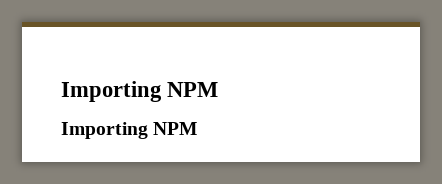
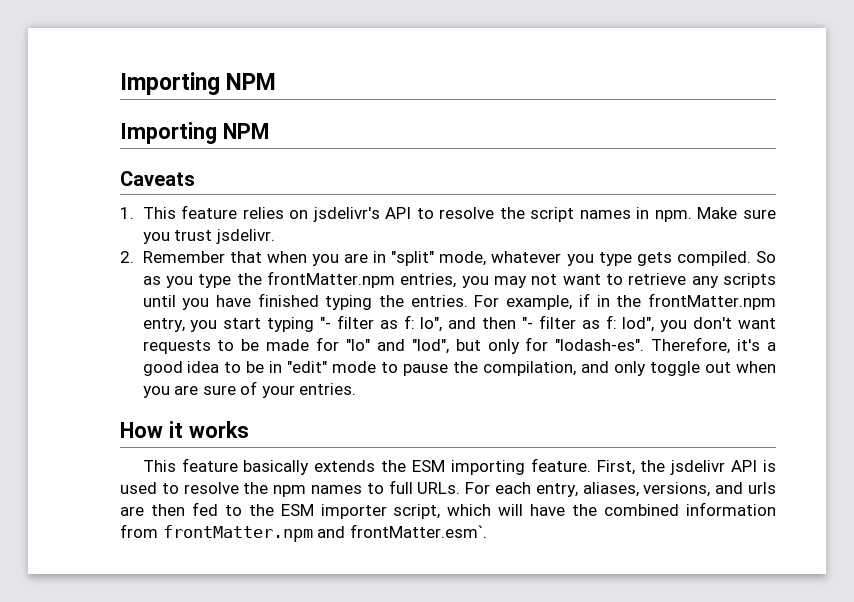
+ Caveats
+ 1. This feature relies on jsdelivr's API to resolve the script names in npm. Make sure you trust jsdelivr.
+ 2. Remember that when you are in "split" mode, whatever you type gets compiled. So as you type the frontMatter.npm entries, you may not want to retrieve any scripts until you have finished typing the entries. For example, if in the frontMatter.npm entry, you start typing "- filter as f: lo", and then "- filter as f: lod", you don't want requests to be made for "lo" and "lod", but only for "lodash-es". Therefore, it's a good idea to be in "edit" mode to pause the compilation, and only toggle out when you are sure of your entries.
+ How it works
+ This feature basically extends the ESM importing feature. First, the jsdelivr API is used to resolve the npm names to full URLs. For each entry, aliases, versions, and urls are then fed to the ESM importer script, which will have the combined information from frontMatter.npm and frontMatter.esm`.

